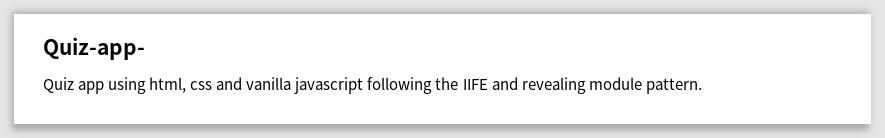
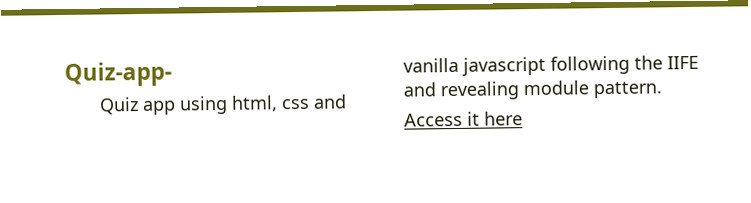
+ Access it here

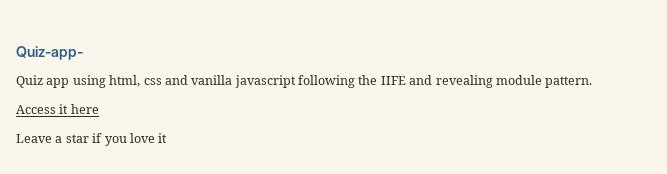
+ Leave a star if you love it

